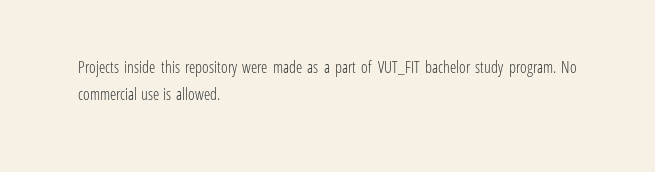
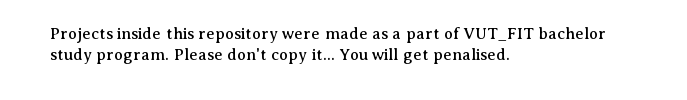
- No commercial use is allowed.
+ Please don't copy it... You will get penalised.

